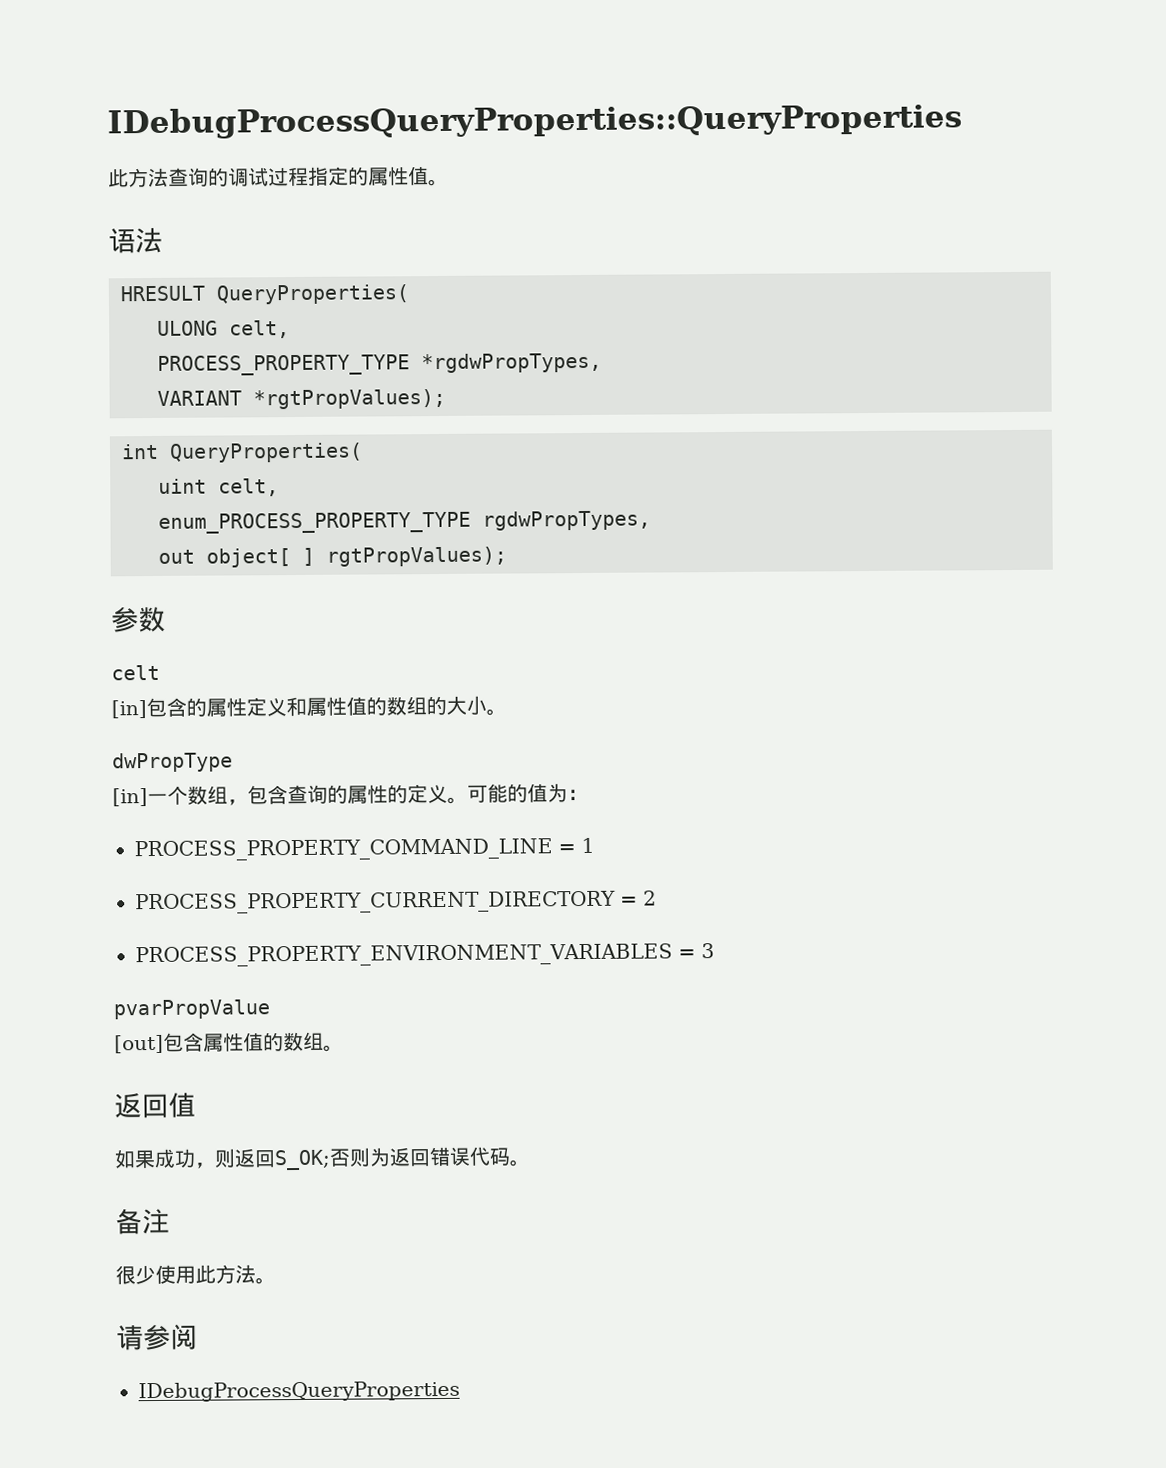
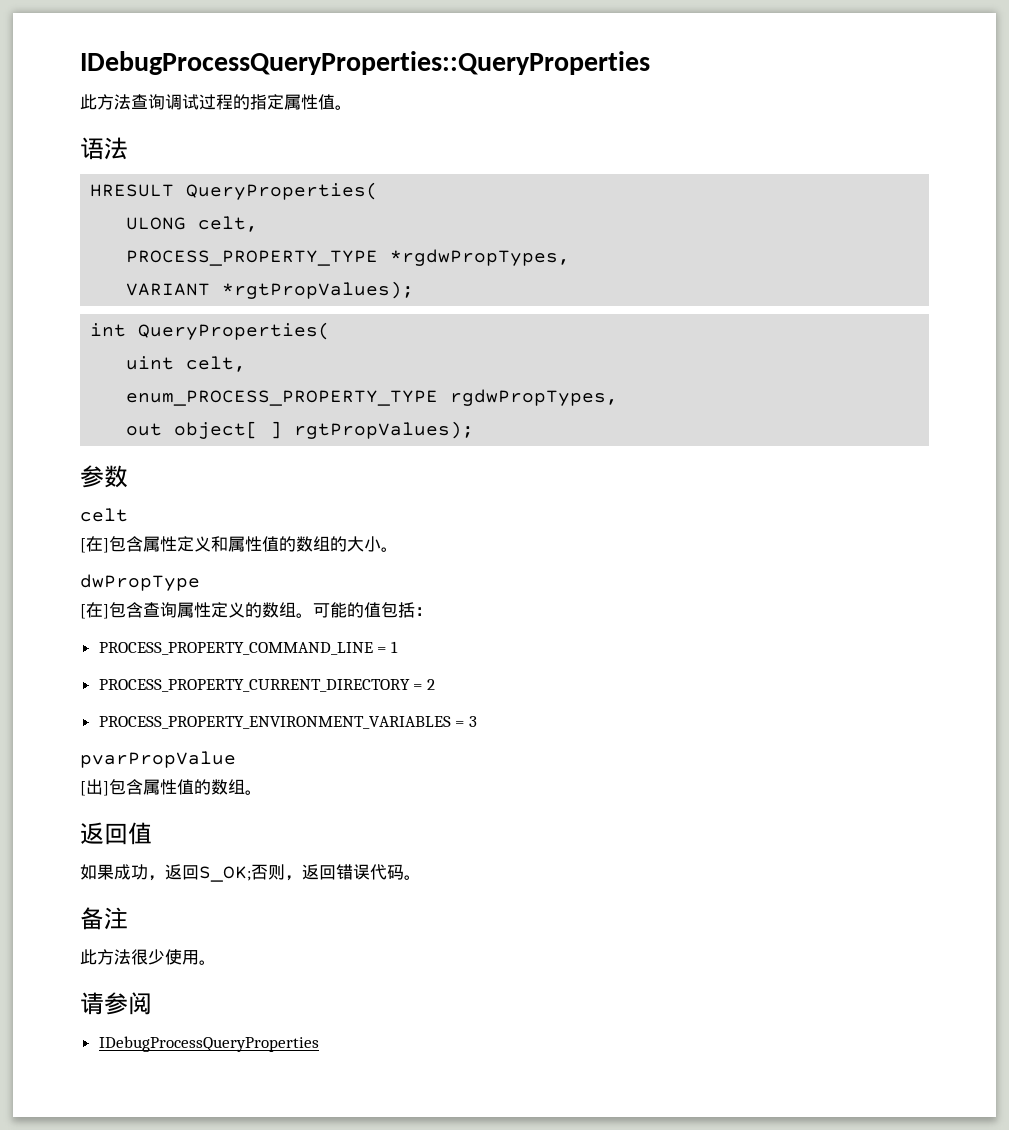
- 此方法查询的调试过程指定的属性值。
+ 此方法查询调试过程的指定属性值。
- [in]包含的属性定义和属性值的数组的大小。
+ [在]包含属性定义和属性值的数组的大小。
- [in]一个数组，包含查询的属性的定义。
+ [在]包含查询属性定义的数组。
- 可能的值为：
+ 可能的值包括：
- [out]包含属性值的数组。
+ [出]包含属性值的数组。
- 如果成功，则返回S_OK;否则为返回错误代码。
+ 如果成功，返回S_OK;否则，返回错误代码。
- 很少使用此方法。
+ 此方法很少使用。

